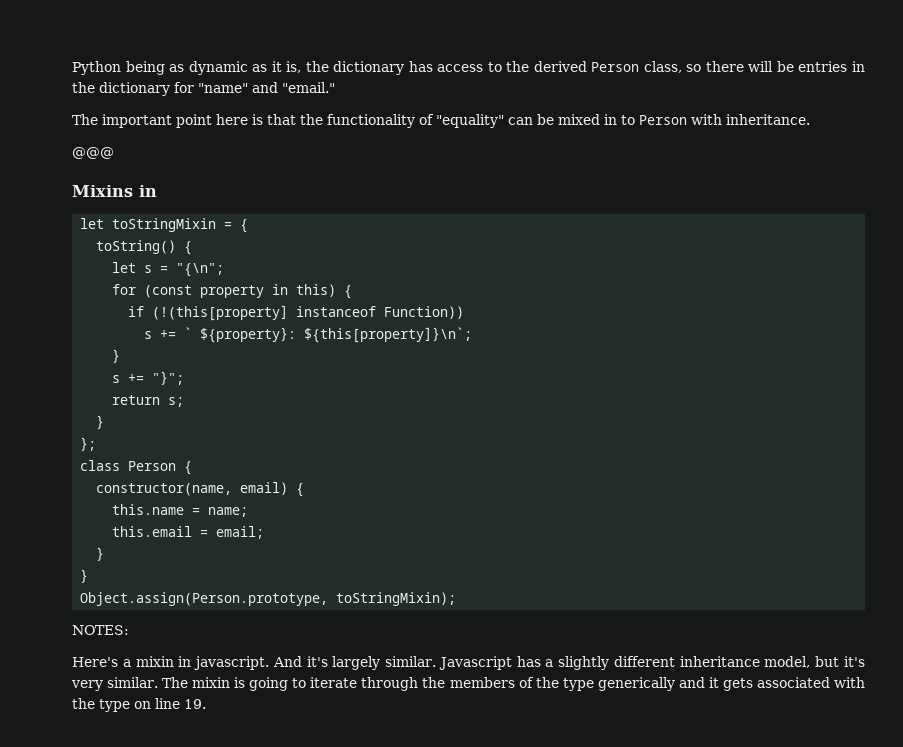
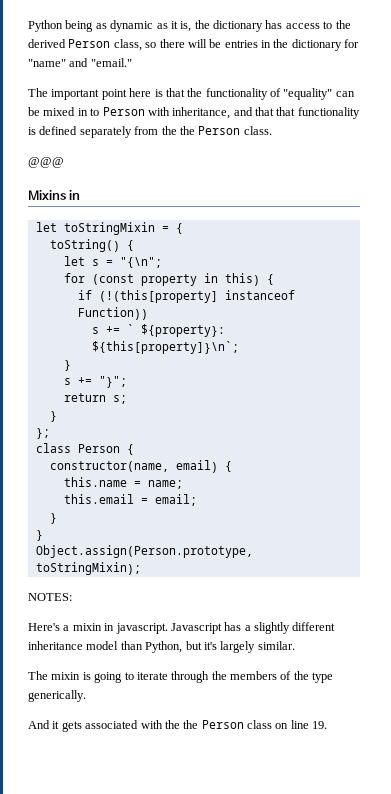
- The important point here is that the functionality of "equality" can be mixed in to Person with inheritance.
+ The important point here is that the functionality of "equality" can be mixed in to Person with inheritance, and that that functionality is defined separately from the the Person class.
- And it's largely similar.
- Javascript has a slightly different inheritance model, but it's very similar. The mixin is going to iterate through the members of the type generically and it gets associated with the type on line 19.
+ Javascript has a slightly different inheritance model than Python, but it's largely similar.
+ The mixin is going to iterate through the members of the type generically.
+ And it gets associated with the the Person class on line 19.

